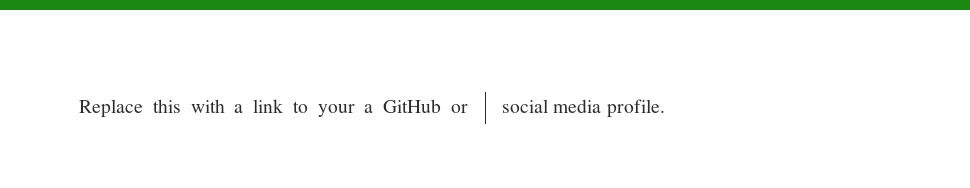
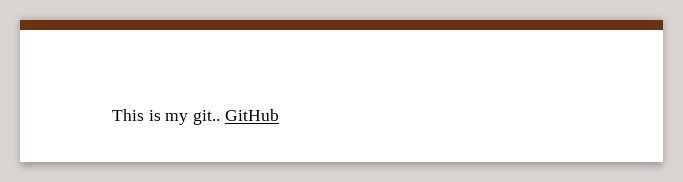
- Replace this with a link to your a GitHub or social media profile.
+ This is my git.. GitHub

